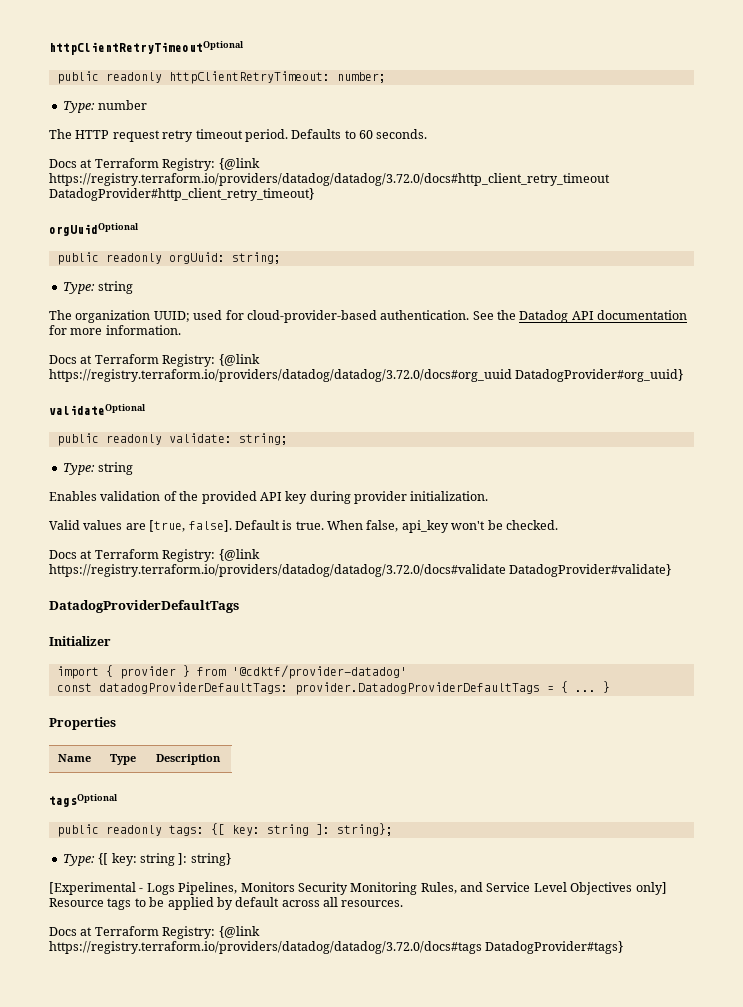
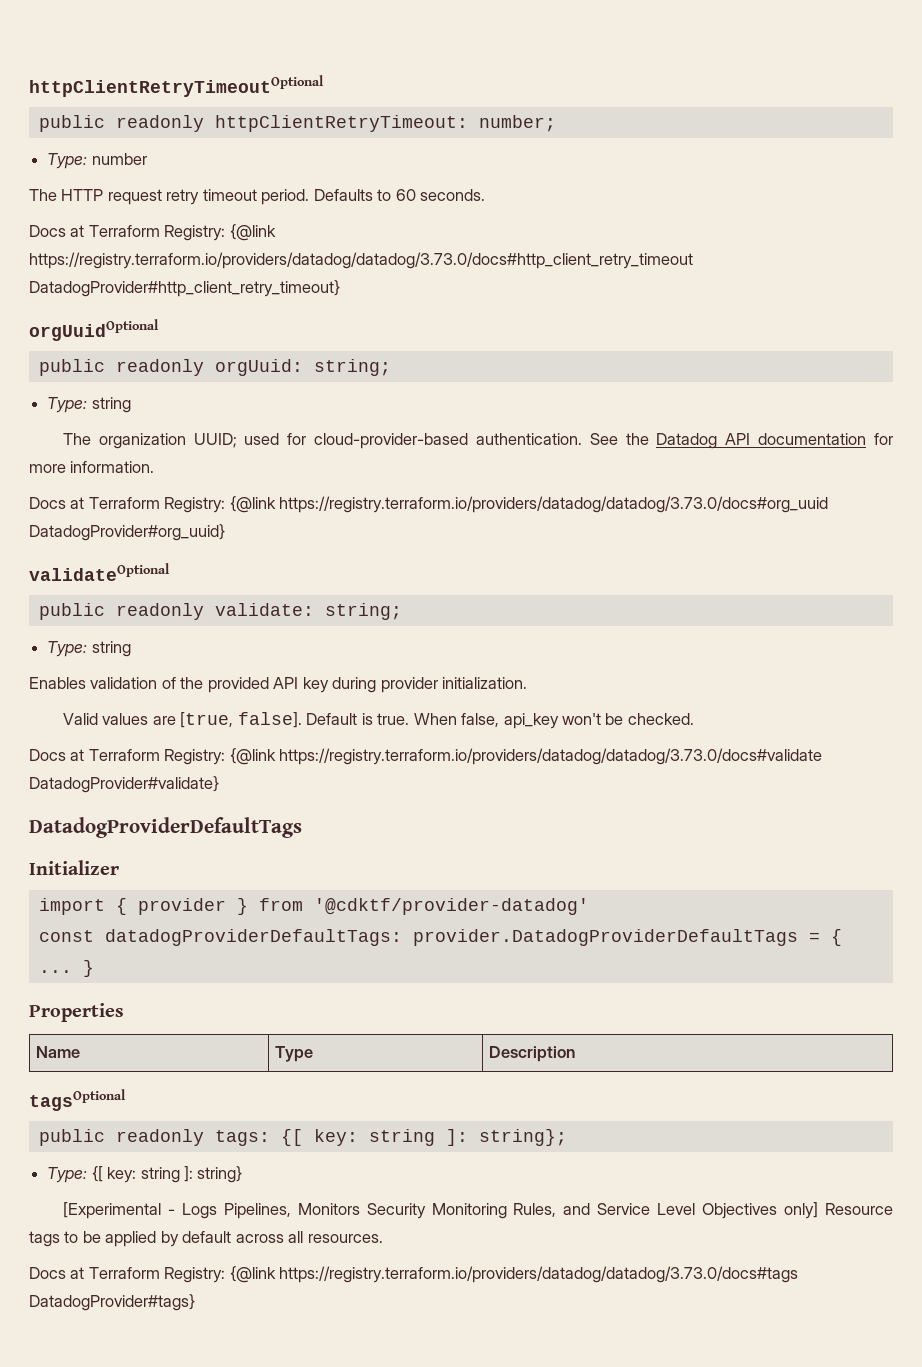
- Docs at Terraform Registry: {@link https://registry.terraform.io/providers/datadog/datadog/3.72.0/docs#http_client_retry_timeout DatadogProvider#http_client_retry_timeout}
+ Docs at Terraform Registry: {@link https://registry.terraform.io/providers/datadog/datadog/3.73.0/docs#http_client_retry_timeout DatadogProvider#http_client_retry_timeout}
- Docs at Terraform Registry: {@link https://registry.terraform.io/providers/datadog/datadog/3.72.0/docs#org_uuid DatadogProvider#org_uuid}
+ Docs at Terraform Registry: {@link https://registry.terraform.io/providers/datadog/datadog/3.73.0/docs#org_uuid DatadogProvider#org_uuid}
- Docs at Terraform Registry: {@link https://registry.terraform.io/providers/datadog/datadog/3.72.0/docs#validate DatadogProvider#validate}
+ Docs at Terraform Registry: {@link https://registry.terraform.io/providers/datadog/datadog/3.73.0/docs#validate DatadogProvider#validate}
- Docs at Terraform Registry: {@link https://registry.terraform.io/providers/datadog/datadog/3.72.0/docs#tags DatadogProvider#tags}
+ Docs at Terraform Registry: {@link https://registry.terraform.io/providers/datadog/datadog/3.73.0/docs#tags DatadogProvider#tags}

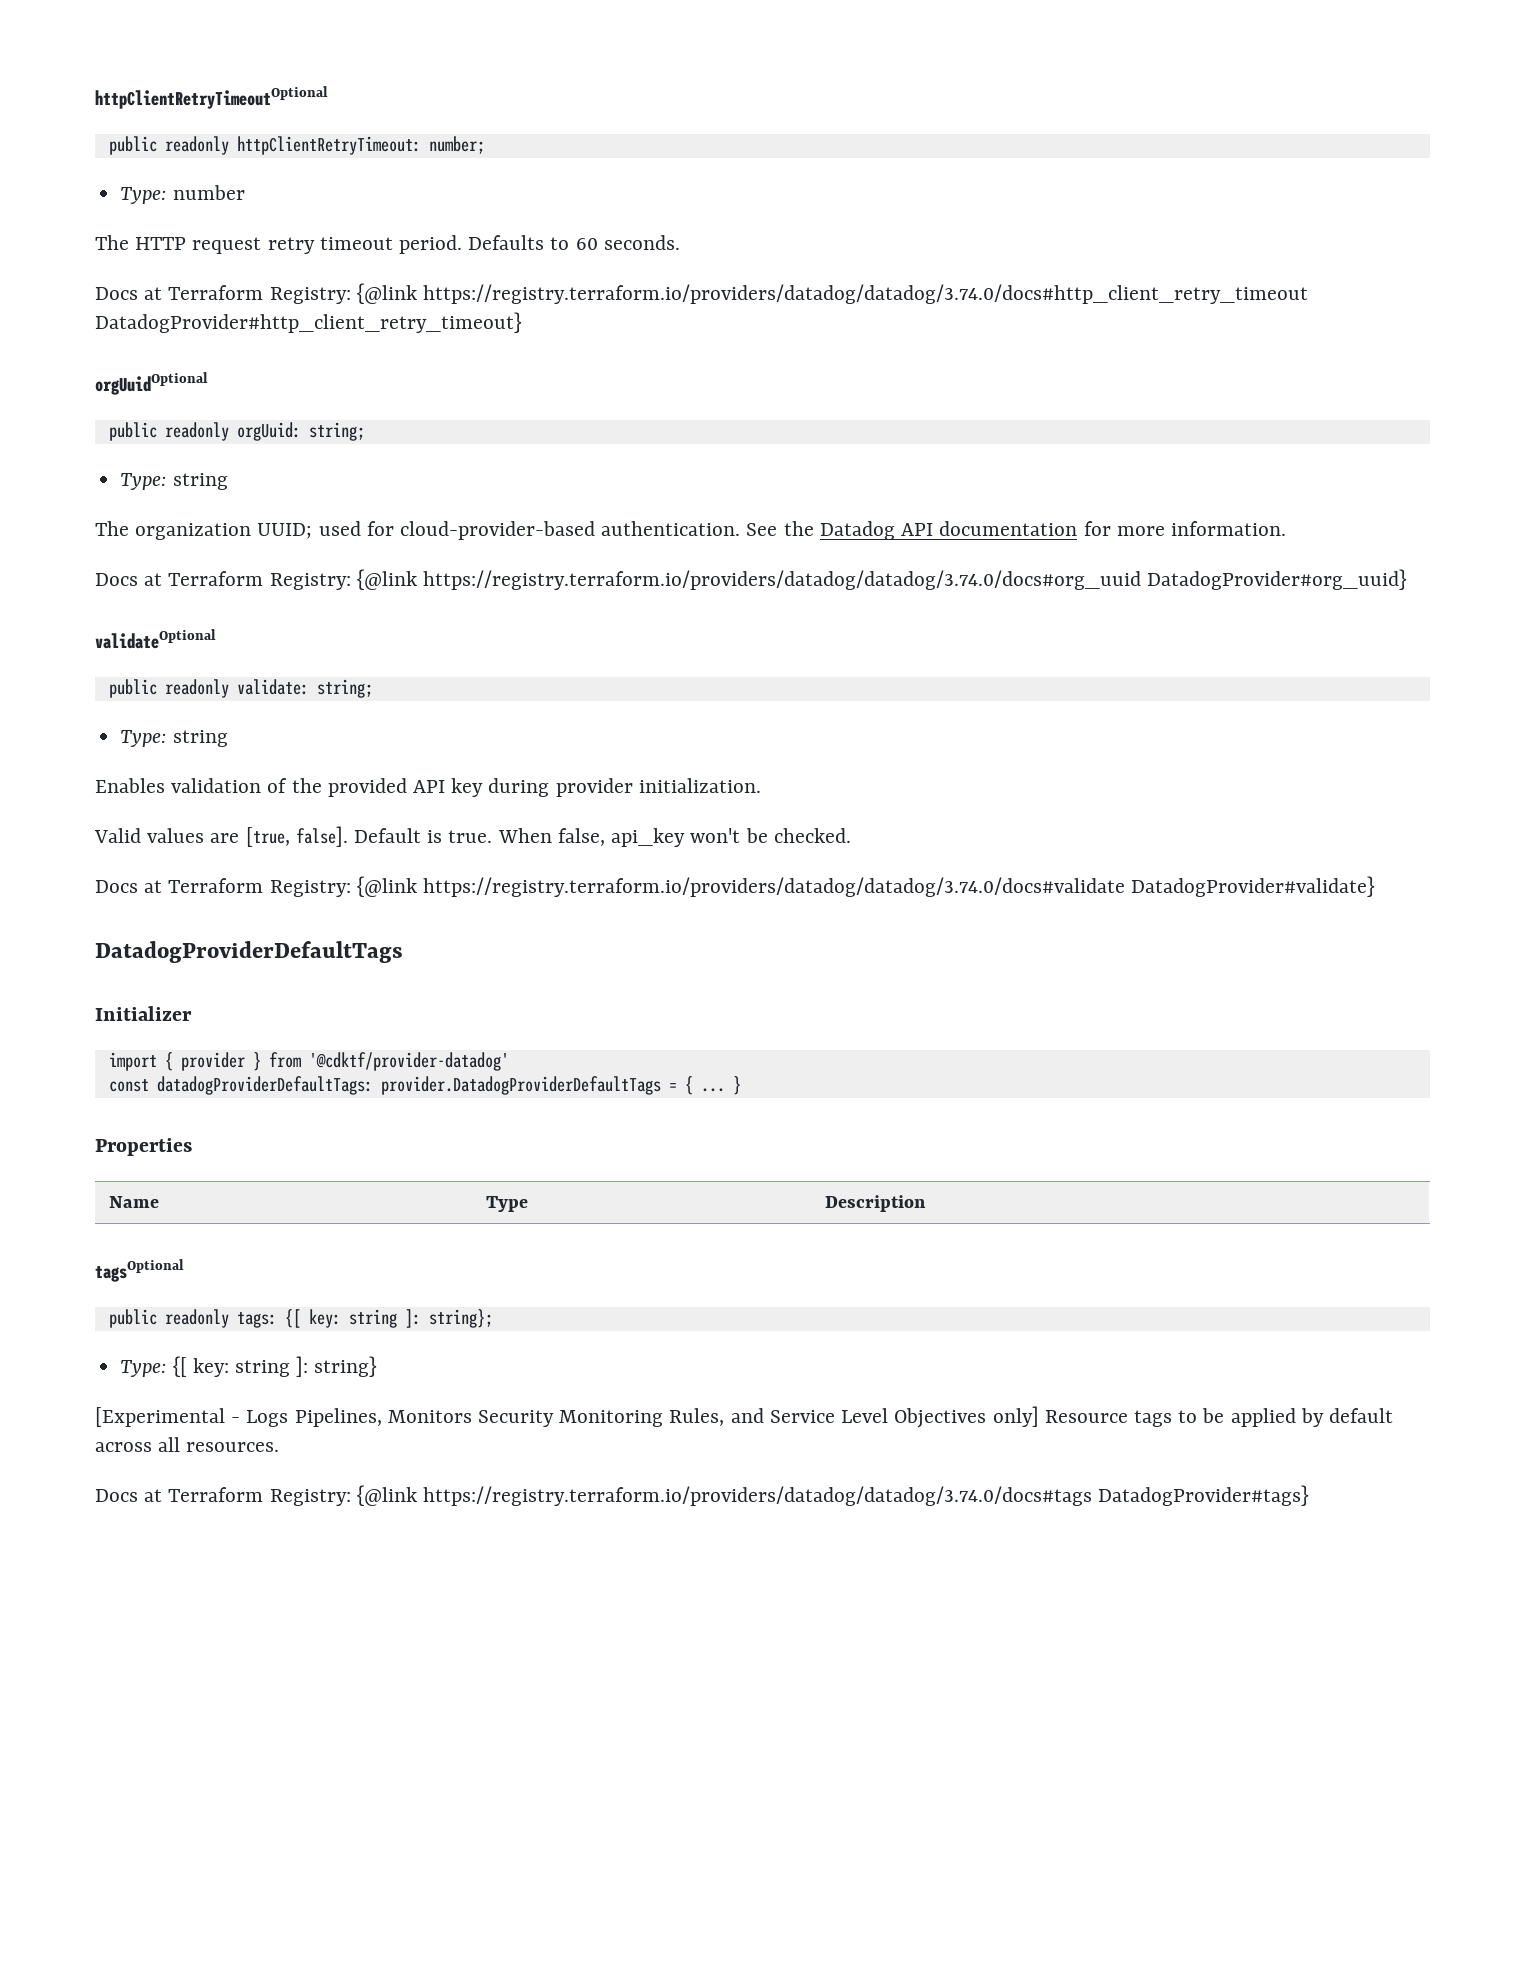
- Docs at Terraform Registry: {@link https://registry.terraform.io/providers/datadog/datadog/3.73.0/docs#http_client_retry_timeout DatadogProvider#http_client_retry_timeout}
+ Docs at Terraform Registry: {@link https://registry.terraform.io/providers/datadog/datadog/3.74.0/docs#http_client_retry_timeout DatadogProvider#http_client_retry_timeout}
- Docs at Terraform Registry: {@link https://registry.terraform.io/providers/datadog/datadog/3.73.0/docs#org_uuid DatadogProvider#org_uuid}
+ Docs at Terraform Registry: {@link https://registry.terraform.io/providers/datadog/datadog/3.74.0/docs#org_uuid DatadogProvider#org_uuid}
- Docs at Terraform Registry: {@link https://registry.terraform.io/providers/datadog/datadog/3.73.0/docs#validate DatadogProvider#validate}
+ Docs at Terraform Registry: {@link https://registry.terraform.io/providers/datadog/datadog/3.74.0/docs#validate DatadogProvider#validate}
- Docs at Terraform Registry: {@link https://registry.terraform.io/providers/datadog/datadog/3.73.0/docs#tags DatadogProvider#tags}
+ Docs at Terraform Registry: {@link https://registry.terraform.io/providers/datadog/datadog/3.74.0/docs#tags DatadogProvider#tags}

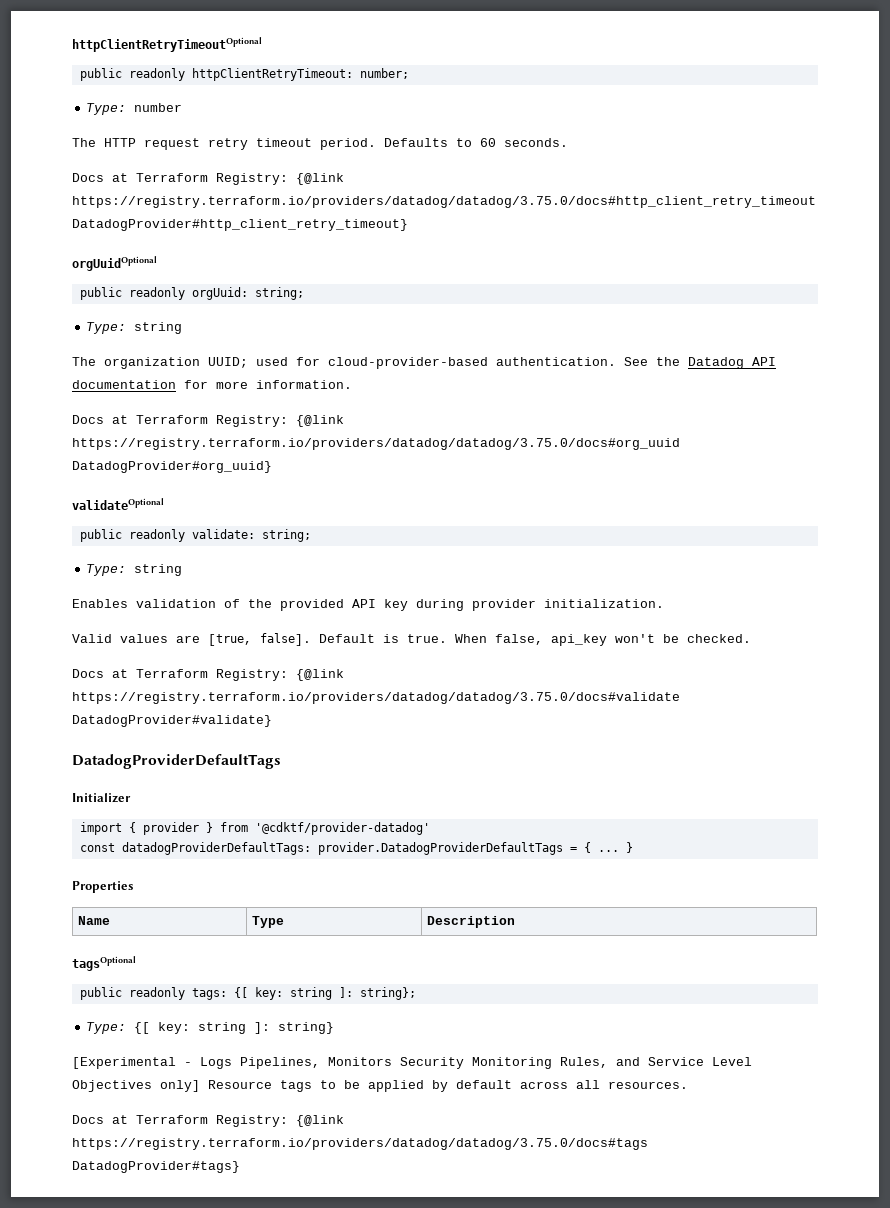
- Docs at Terraform Registry: {@link https://registry.terraform.io/providers/datadog/datadog/3.74.0/docs#http_client_retry_timeout DatadogProvider#http_client_retry_timeout}
+ Docs at Terraform Registry: {@link https://registry.terraform.io/providers/datadog/datadog/3.75.0/docs#http_client_retry_timeout DatadogProvider#http_client_retry_timeout}
- Docs at Terraform Registry: {@link https://registry.terraform.io/providers/datadog/datadog/3.74.0/docs#org_uuid DatadogProvider#org_uuid}
+ Docs at Terraform Registry: {@link https://registry.terraform.io/providers/datadog/datadog/3.75.0/docs#org_uuid DatadogProvider#org_uuid}
- Docs at Terraform Registry: {@link https://registry.terraform.io/providers/datadog/datadog/3.74.0/docs#validate DatadogProvider#validate}
+ Docs at Terraform Registry: {@link https://registry.terraform.io/providers/datadog/datadog/3.75.0/docs#validate DatadogProvider#validate}
- Docs at Terraform Registry: {@link https://registry.terraform.io/providers/datadog/datadog/3.74.0/docs#tags DatadogProvider#tags}
+ Docs at Terraform Registry: {@link https://registry.terraform.io/providers/datadog/datadog/3.75.0/docs#tags DatadogProvider#tags}

